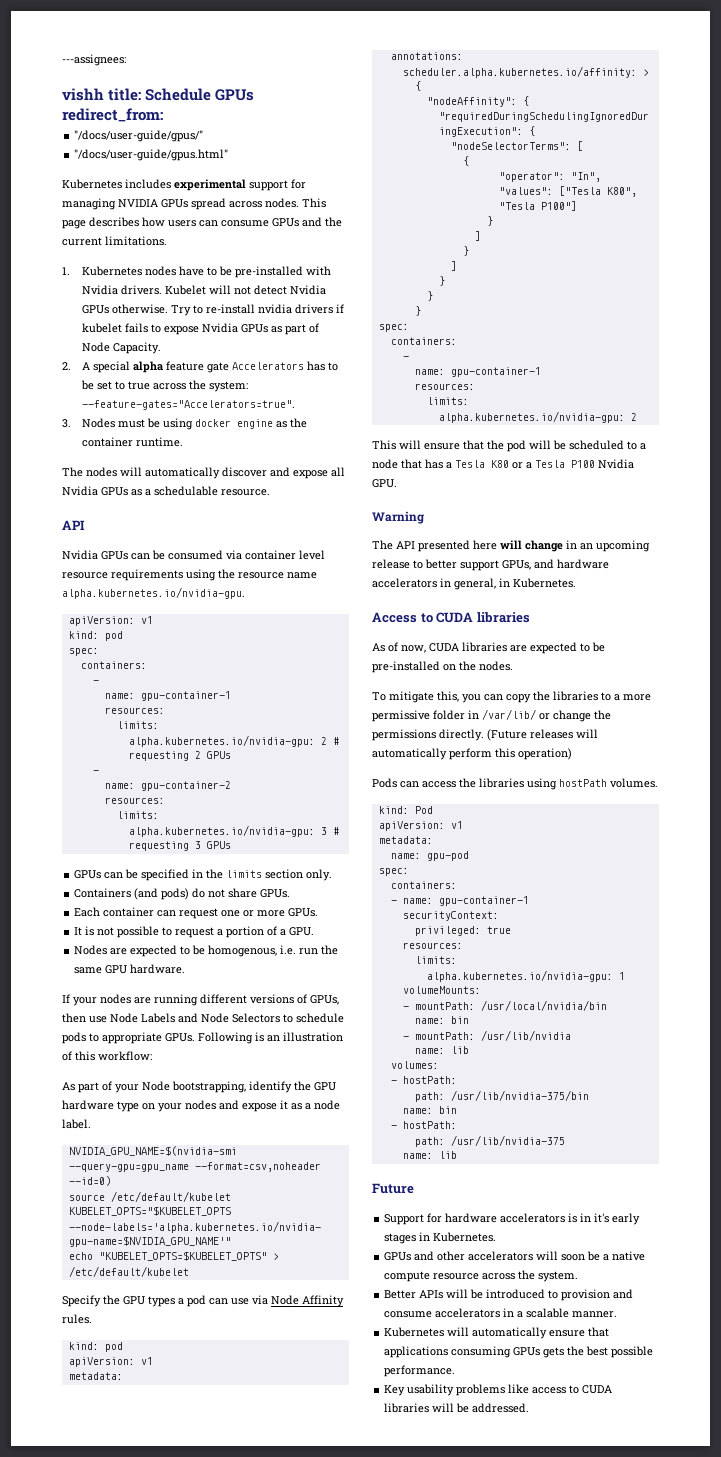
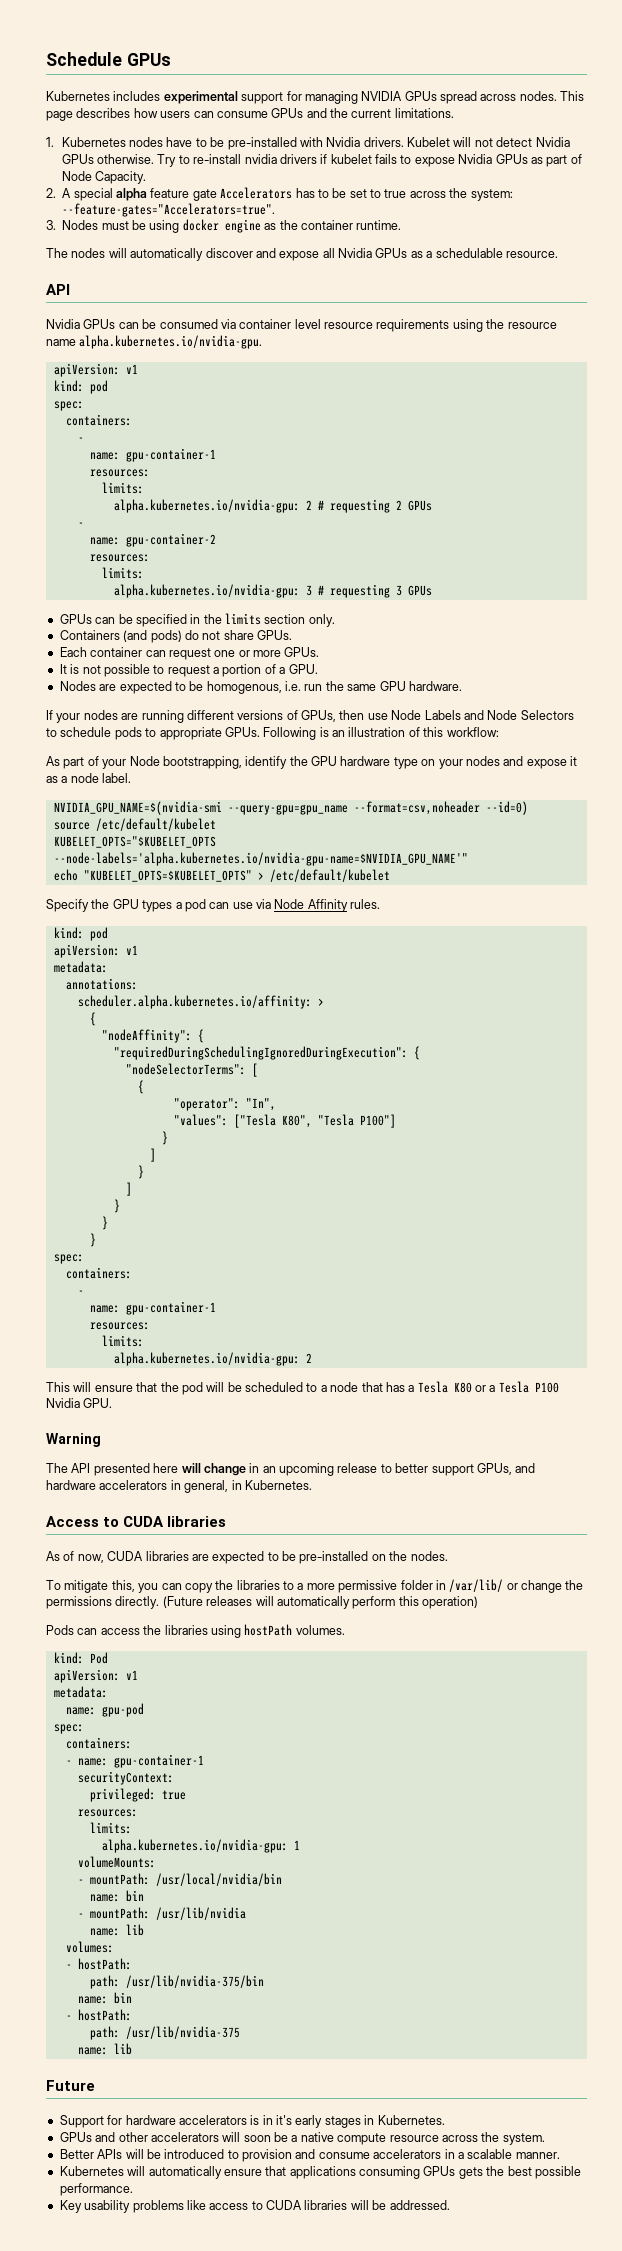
- ---assignees:
- vishh title: Schedule GPUs redirect_from:
- "/docs/user-guide/gpus/"
- "/docs/user-guide/gpus.html"
+ Schedule GPUs

